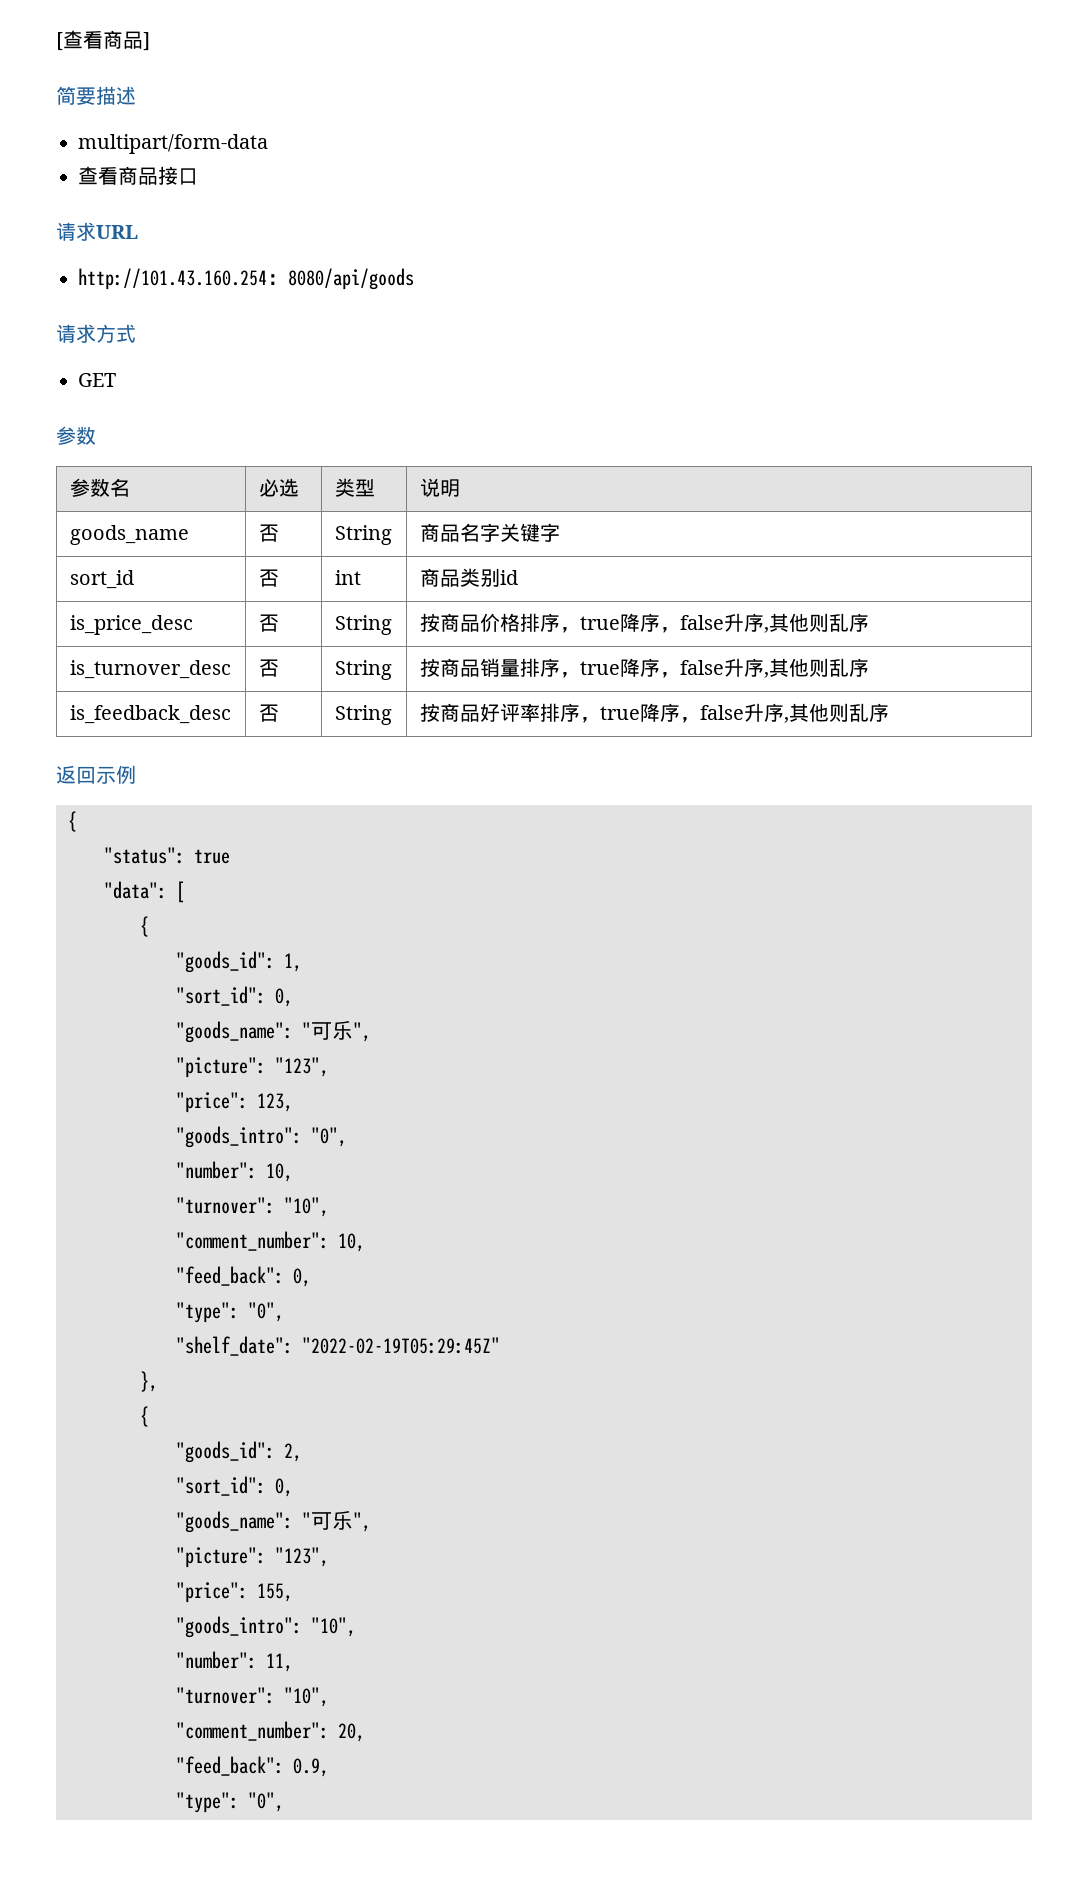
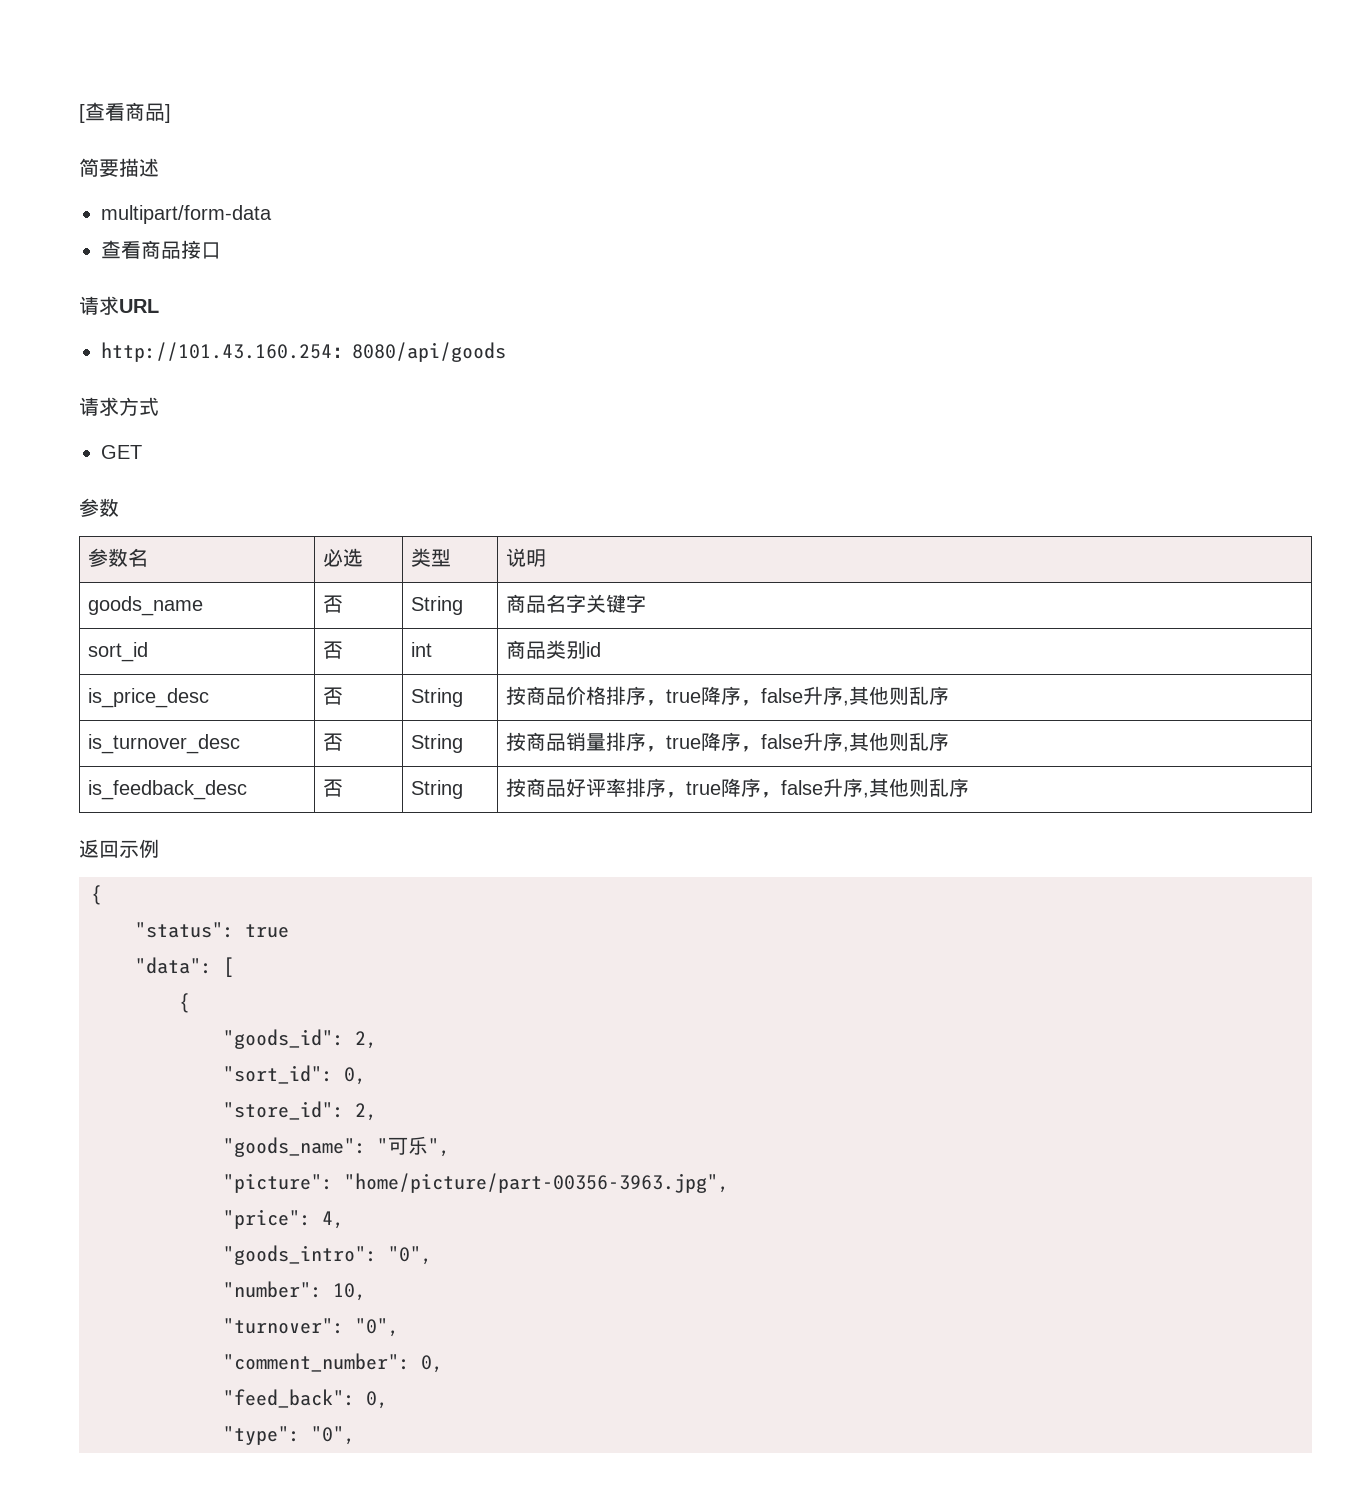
- "goods_id": 1,
+ "goods_id": 2,
  "sort_id": 0,
+ "store_id": 2,
  "goods_name": "可乐",
- "picture": "123",
- "price": 123,
+ "picture": "home/picture/part-00356-3963.jpg",
+ "price": 4,
  "number": 10,
- "turnover": "10",
- "comment_number": 10,
+ "turnover": "0",
+ "comment_number": 0,
- "shelf_date": "2022-02-19T05:29:45Z"
- },
- {
- "goods_id": 2,
- "sort_id": 0,
- "goods_name": "可乐",
- "picture": "123",
- "price": 155,
- "goods_intro": "10",
- "number": 11,
- "turnover": "10",
- "comment_number": 20,
- "feed_back": 0.9,
- "type": "0",

